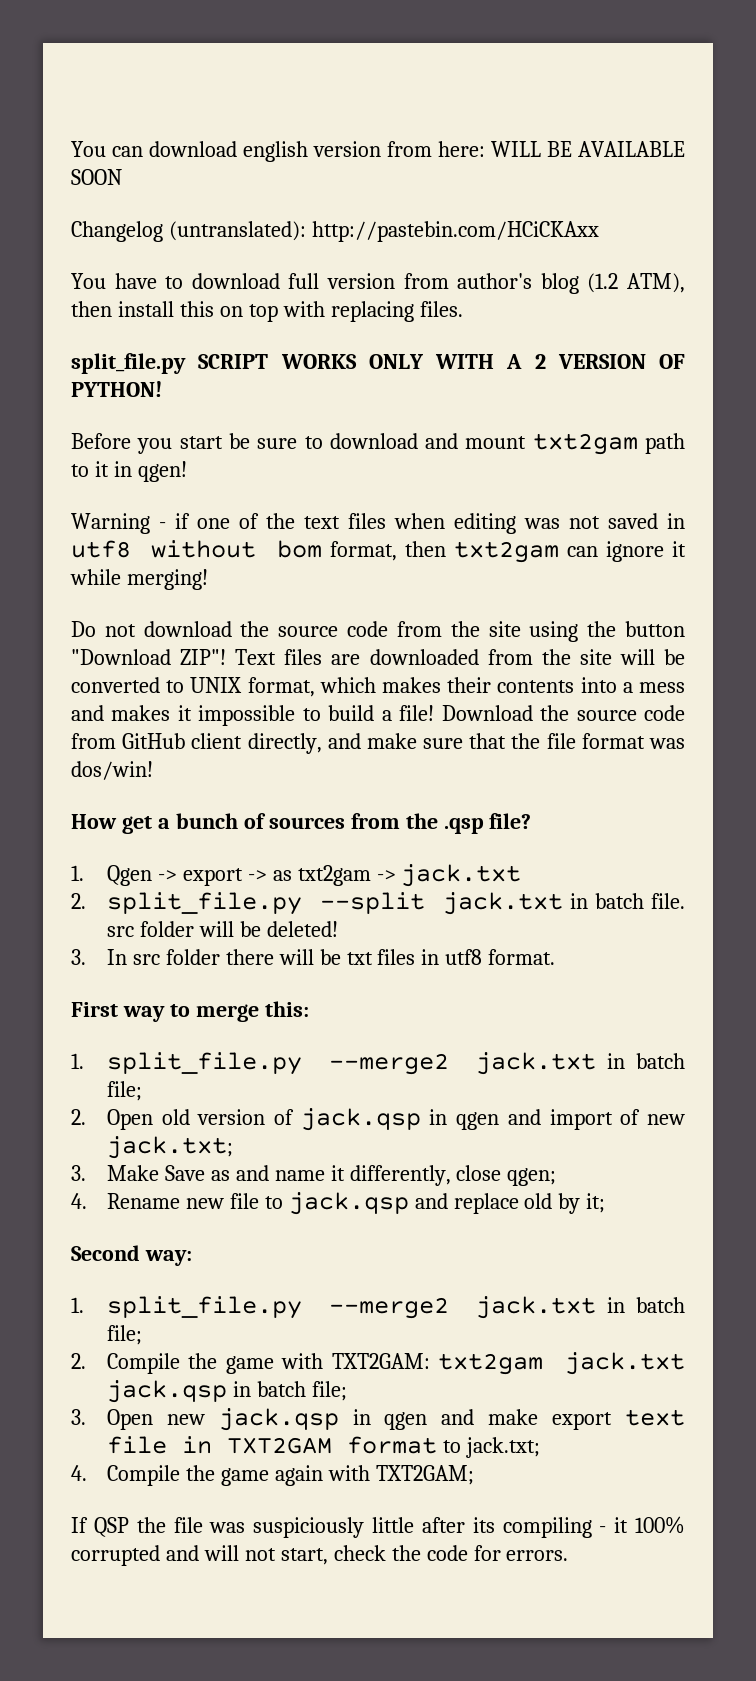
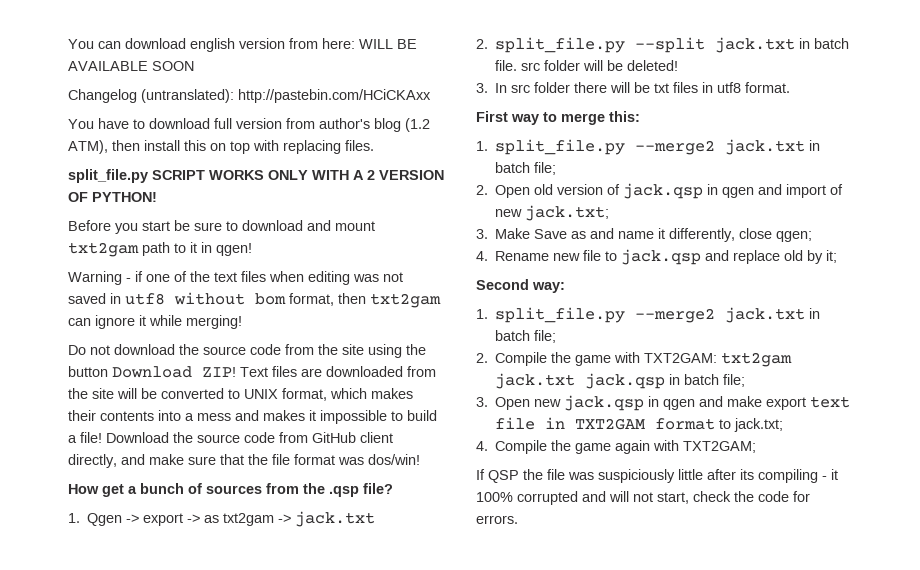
- Do not download the source code from the site using the button "Download ZIP"!
+ Do not download the source code from the site using the button Download ZIP!

